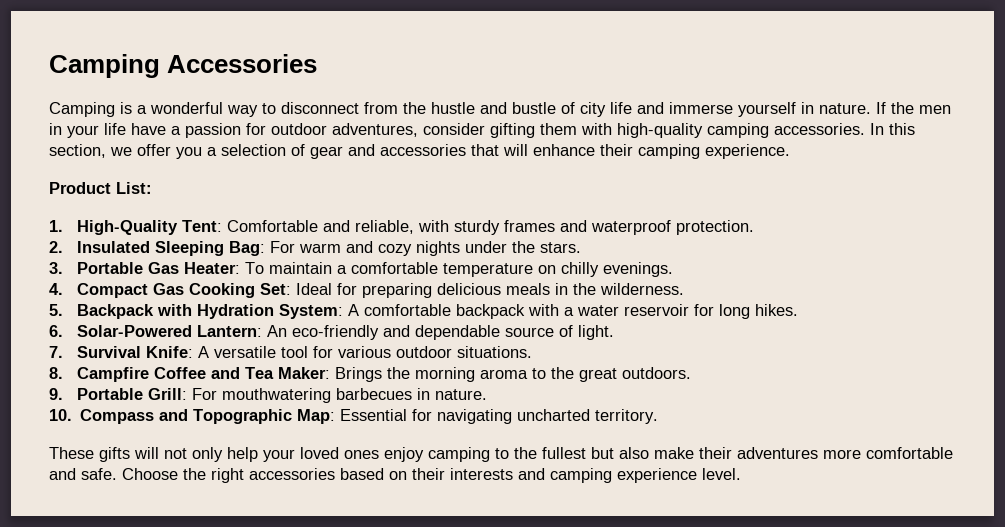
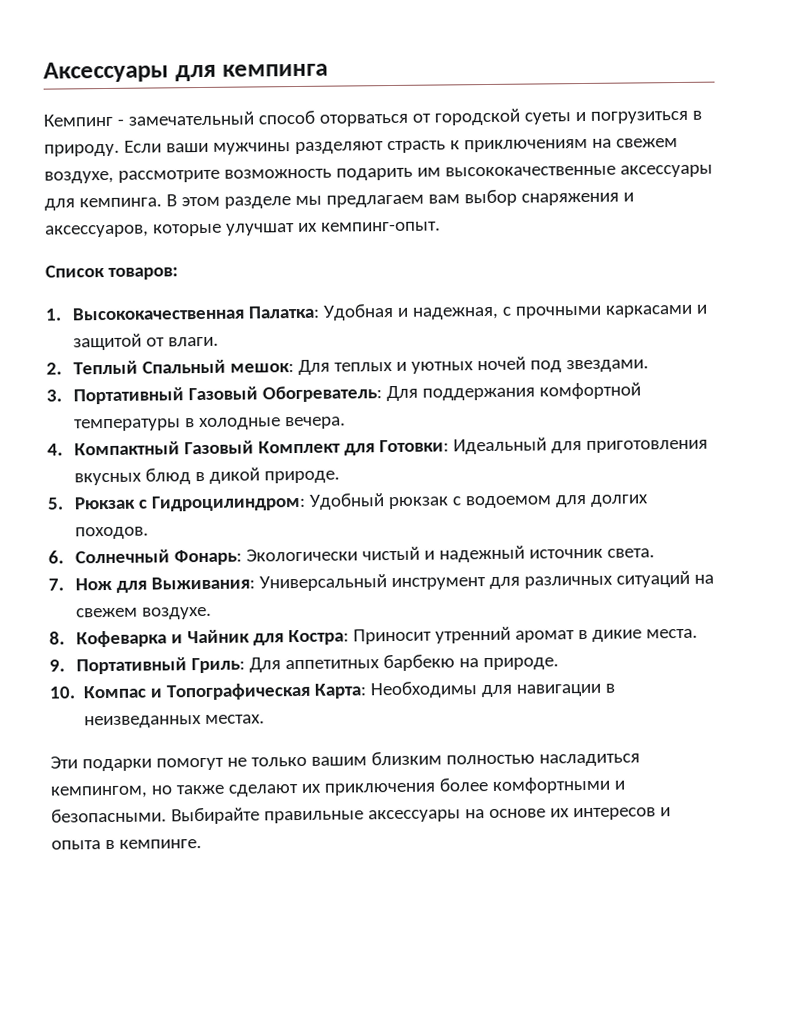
- Camping Accessories
- Camping is a wonderful way to disconnect from the hustle and bustle of city life and immerse yourself in nature. If the men in your life have a passion for outdoor adventures, consider gifting them with high-quality camping accessories. In this section, we offer you a selection of gear and accessories that will enhance their camping experience.
- Product List:
- 1. High-Quality Tent: Comfortable and reliable, with sturdy frames and waterproof protection.
- 2. Insulated Sleeping Bag: For warm and cozy nights under the stars.
- 3. Portable Gas Heater: To maintain a comfortable temperature on chilly evenings.
- 4. Compact Gas Cooking Set: Ideal for preparing delicious meals in the wilderness.
- 5. Backpack with Hydration System: A comfortable backpack with a water reservoir for long hikes.
- 6. Solar-Powered Lantern: An eco-friendly and dependable source of light.
- 7. Survival Knife: A versatile tool for various outdoor situations.
- 8. Campfire Coffee and Tea Maker: Brings the morning aroma to the great outdoors.
- 9. Portable Grill: For mouthwatering barbecues in nature.
- 10. Compass and Topographic Map: Essential for navigating uncharted territory.
- These gifts will not only help your loved ones enjoy camping to the fullest but also make their adventures more comfortable and safe. Choose the right accessories based on their interests and camping experience level.
+ Аксессуары для кемпинга
+ Кемпинг - замечательный способ оторваться от городской суеты и погрузиться в природу. Если ваши мужчины разделяют страсть к приключениям на свежем воздухе, рассмотрите возможность подарить им высококачественные аксессуары для кемпинга. В этом разделе мы предлагаем вам выбор снаряжения и аксессуаров, которые улучшат их кемпинг-опыт.
+ Список товаров:
+ 1. Высококачественная Палатка: Удобная и надежная, с прочными каркасами и защитой от влаги.
+ 2. Теплый Спальный мешок: Для теплых и уютных ночей под звездами.
+ 3. Портативный Газовый Обогреватель: Для поддержания комфортной температуры в холодные вечера.
+ 4. Компактный Газовый Комплект для Готовки: Идеальный для приготовления вкусных блюд в дикой природе.
+ 5. Рюкзак с Гидроцилиндром: Удобный рюкзак с водоемом для долгих походов.
+ 6. Солнечный Фонарь: Экологически чистый и надежный источник света.
+ 7. Нож для Выживания: Универсальный инструмент для различных ситуаций на свежем воздухе.
+ 8. Кофеварка и Чайник для Костра: Приносит утренний аромат в дикие места.
+ 9. Портативный Гриль: Для аппетитных барбекю на природе.
+ 10. Компас и Топографическая Карта: Необходимы для навигации в неизведанных местах.
+ Эти подарки помогут не только вашим близким полностью насладиться кемпингом, но также сделают их приключения более комфортными и безопасными. Выбирайте правильные аксессуары на основе их интересов и опыта в кемпинге.

